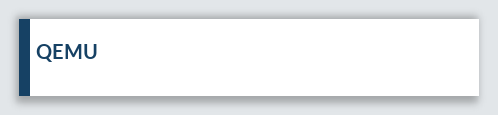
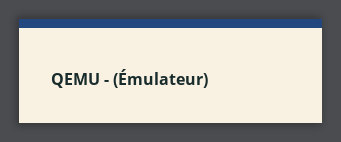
- QEMU
+ QEMU - (Émulateur)

